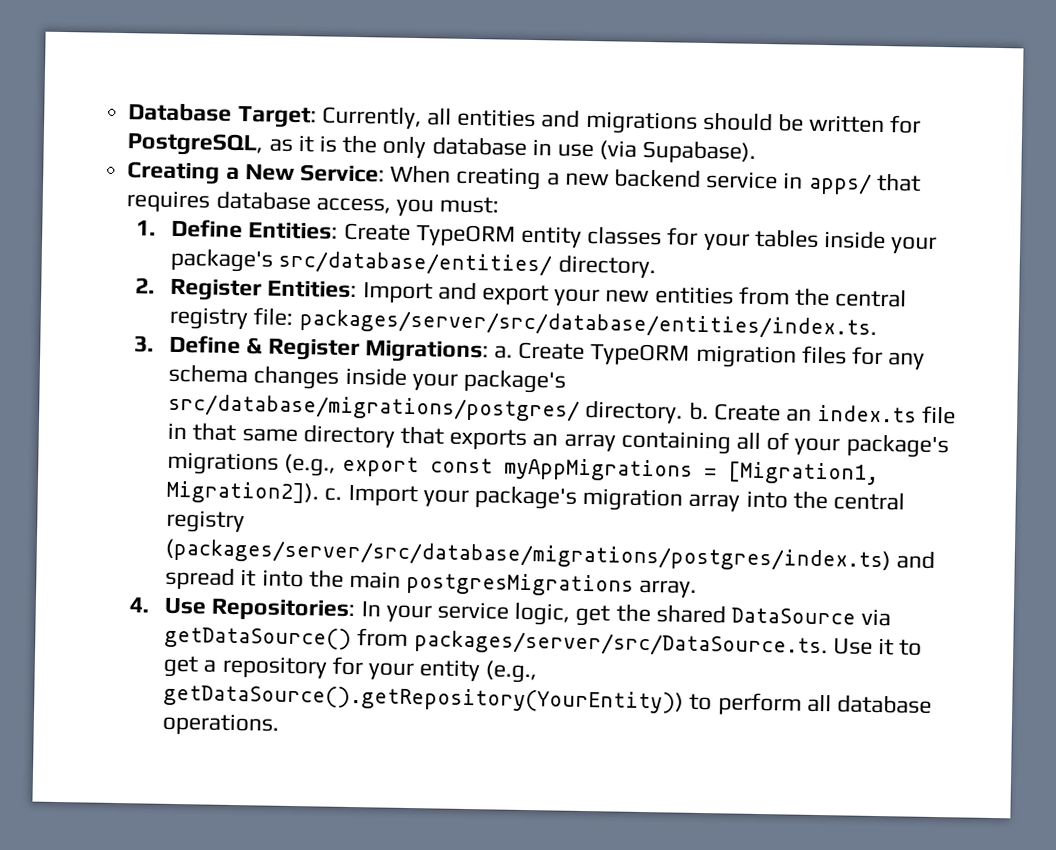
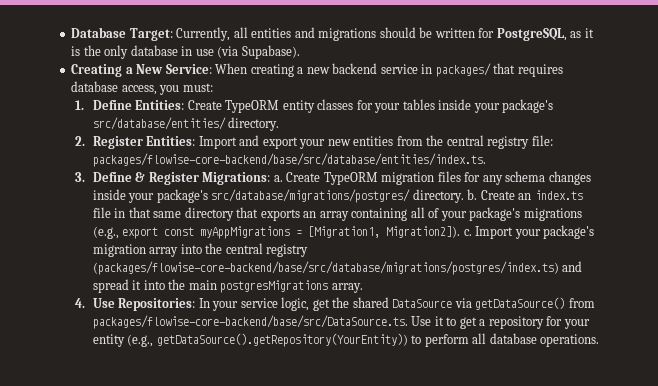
- Creating a New Service: When creating a new backend service in apps/ that requires database access, you must:
+ Creating a New Service: When creating a new backend service in packages/ that requires database access, you must:
- 2. Register Entities: Import and export your new entities from the central registry file: packages/server/src/database/entities/index.ts.
+ 2. Register Entities: Import and export your new entities from the central registry file: packages/flowise-core-backend/base/src/database/entities/index.ts.
- Import your package's migration array into the central registry (packages/server/src/database/migrations/postgres/index.ts) and spread it into the main postgresMigrations array.
+ Import your package's migration array into the central registry (packages/flowise-core-backend/base/src/database/migrations/postgres/index.ts) and spread it into the main postgresMigrations array.
- 4. Use Repositories: In your service logic, get the shared DataSource via getDataSource() from packages/server/src/DataSource.ts. Use it to get a repository for your entity (e.g., getDataSource().getRepository(YourEntity)) to perform all database operations.
+ 4. Use Repositories: In your service logic, get the shared DataSource via getDataSource() from packages/flowise-core-backend/base/src/DataSource.ts. Use it to get a repository for your entity (e.g., getDataSource().getRepository(YourEntity)) to perform all database operations.

